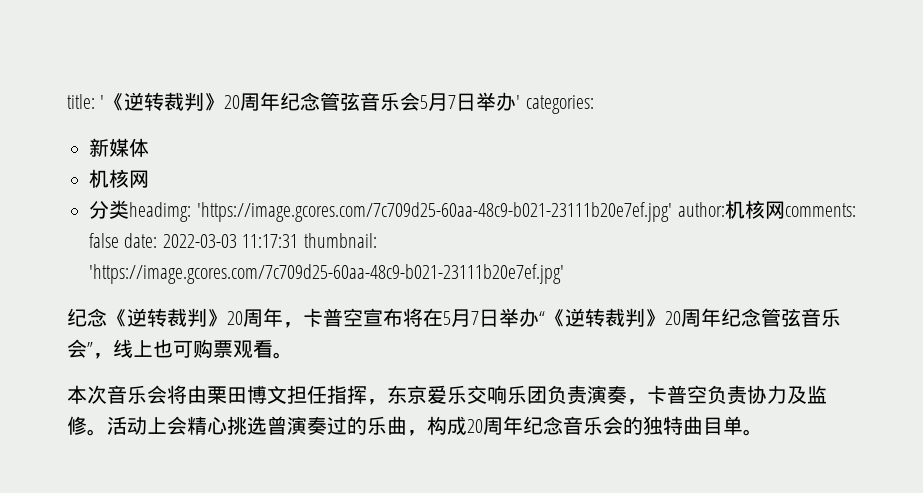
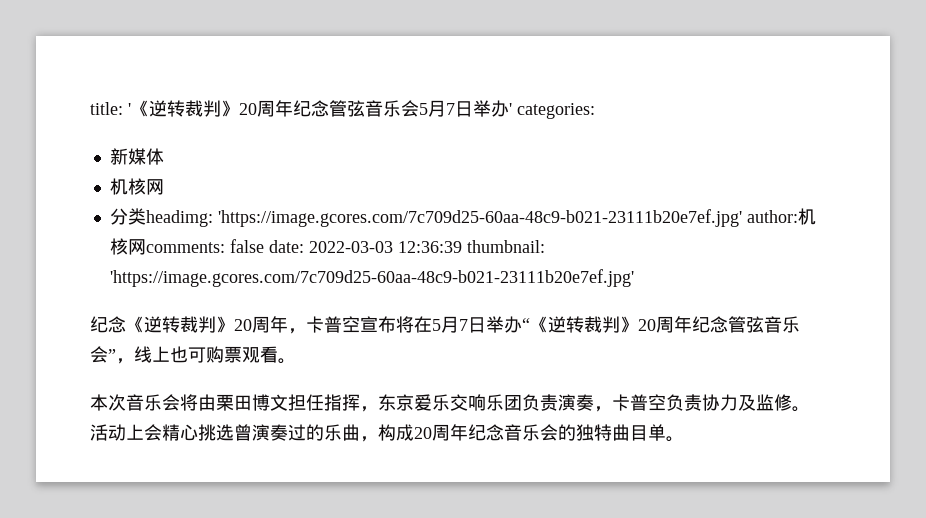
- 分类headimg: 'https://image.gcores.com/7c709d25-60aa-48c9-b021-23111b20e7ef.jpg' author:机核网comments: false date: 2022-03-03 11:17:31 thumbnail: 'https://image.gcores.com/7c709d25-60aa-48c9-b021-23111b20e7ef.jpg'
+ 分类headimg: 'https://image.gcores.com/7c709d25-60aa-48c9-b021-23111b20e7ef.jpg' author:机核网comments: false date: 2022-03-03 12:36:39 thumbnail: 'https://image.gcores.com/7c709d25-60aa-48c9-b021-23111b20e7ef.jpg'

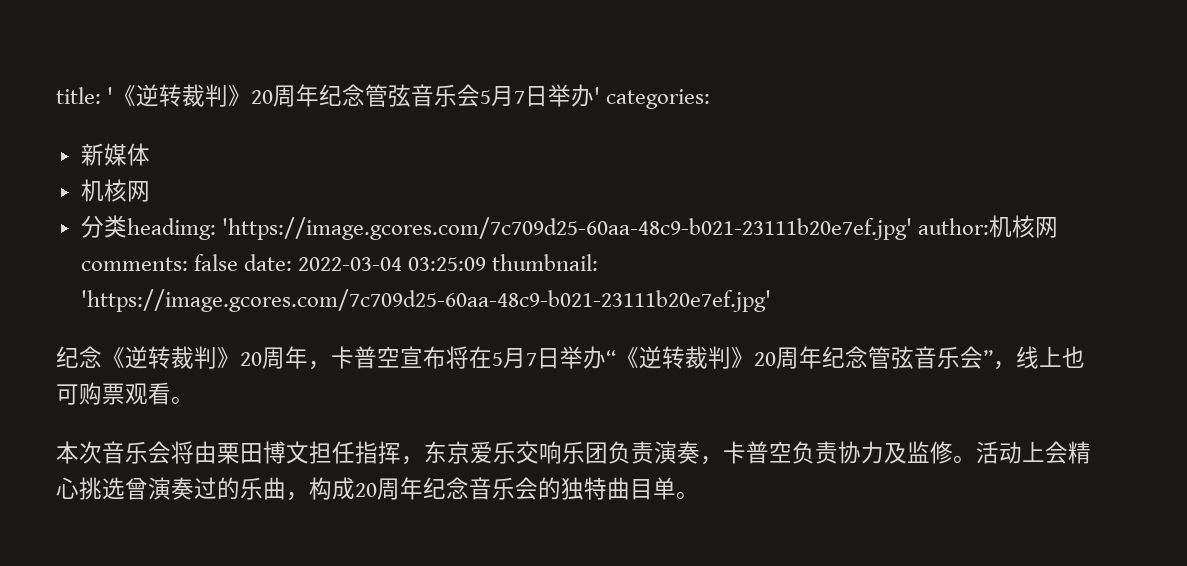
- 分类headimg: 'https://image.gcores.com/7c709d25-60aa-48c9-b021-23111b20e7ef.jpg' author:机核网comments: false date: 2022-03-03 12:36:39 thumbnail: 'https://image.gcores.com/7c709d25-60aa-48c9-b021-23111b20e7ef.jpg'
+ 分类headimg: 'https://image.gcores.com/7c709d25-60aa-48c9-b021-23111b20e7ef.jpg' author:机核网comments: false date: 2022-03-04 03:25:09 thumbnail: 'https://image.gcores.com/7c709d25-60aa-48c9-b021-23111b20e7ef.jpg'

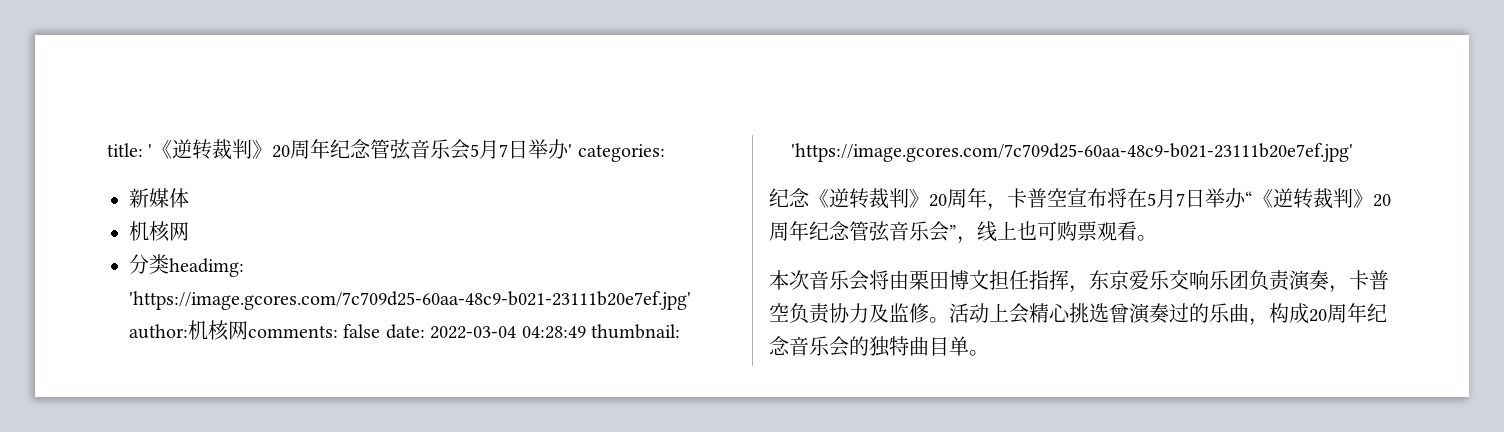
- 分类headimg: 'https://image.gcores.com/7c709d25-60aa-48c9-b021-23111b20e7ef.jpg' author:机核网comments: false date: 2022-03-04 03:25:09 thumbnail: 'https://image.gcores.com/7c709d25-60aa-48c9-b021-23111b20e7ef.jpg'
+ 分类headimg: 'https://image.gcores.com/7c709d25-60aa-48c9-b021-23111b20e7ef.jpg' author:机核网comments: false date: 2022-03-04 04:28:49 thumbnail: 'https://image.gcores.com/7c709d25-60aa-48c9-b021-23111b20e7ef.jpg'

